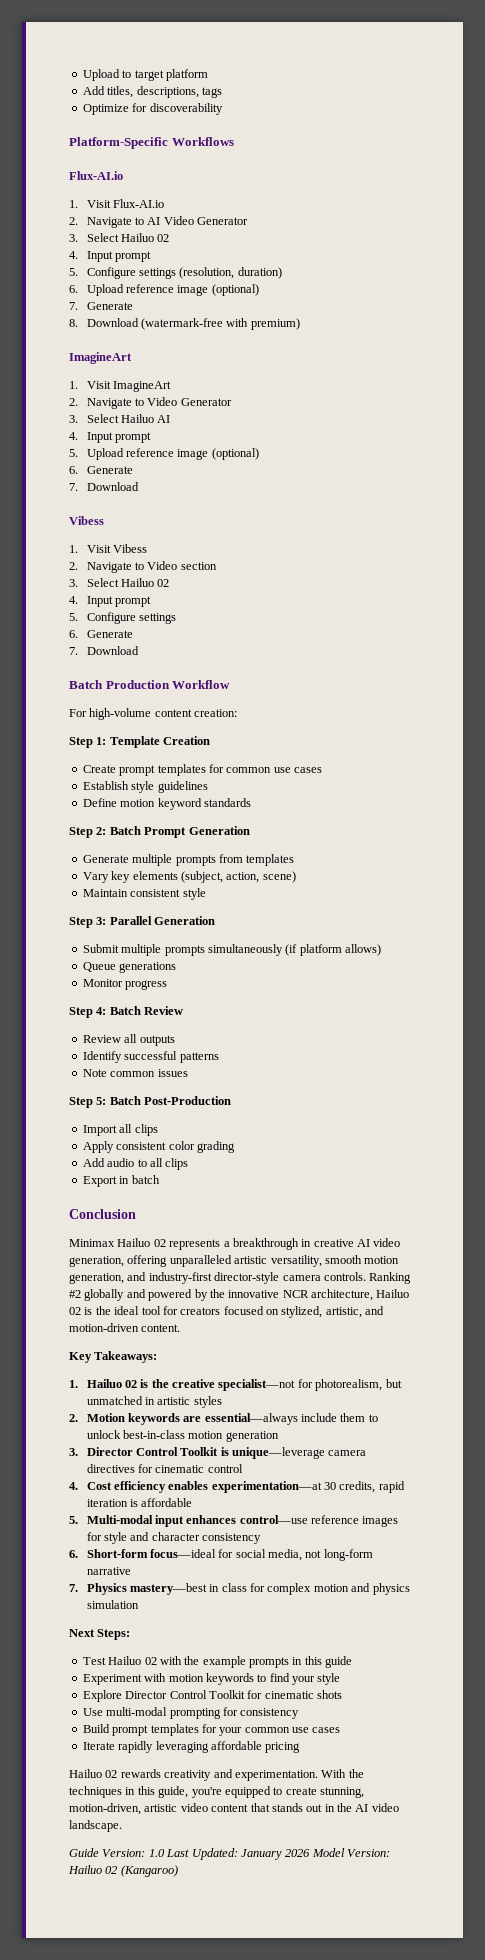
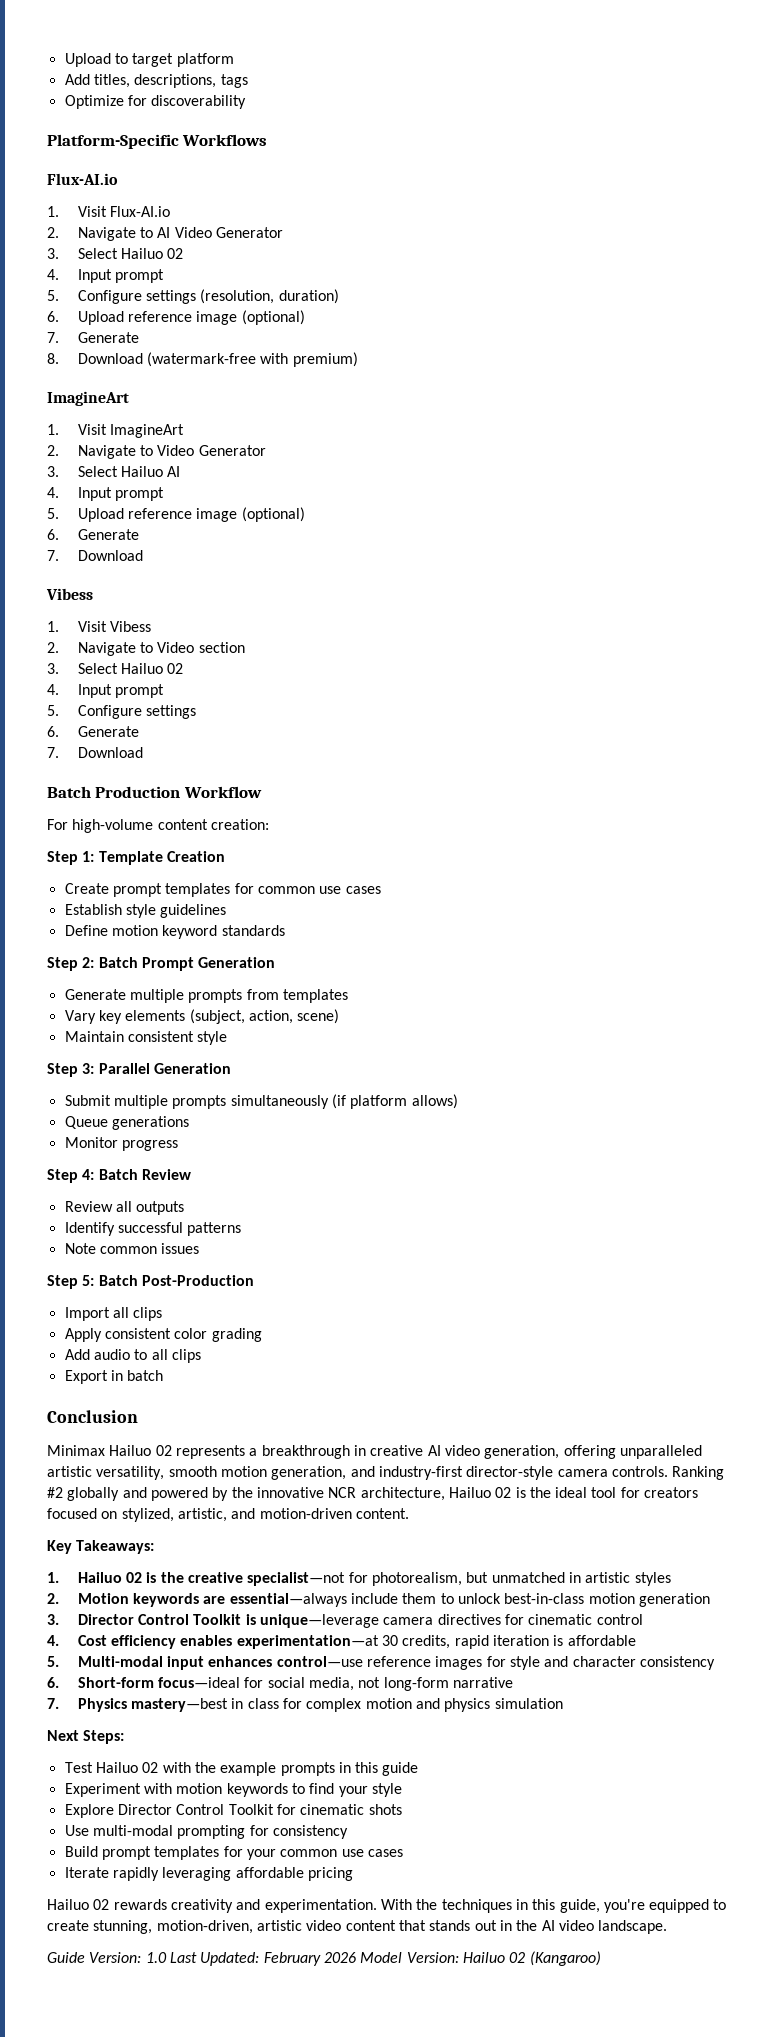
- Guide Version: 1.0 Last Updated: January 2026 Model Version: Hailuo 02 (Kangaroo)
+ Guide Version: 1.0 Last Updated: February 2026 Model Version: Hailuo 02 (Kangaroo)

